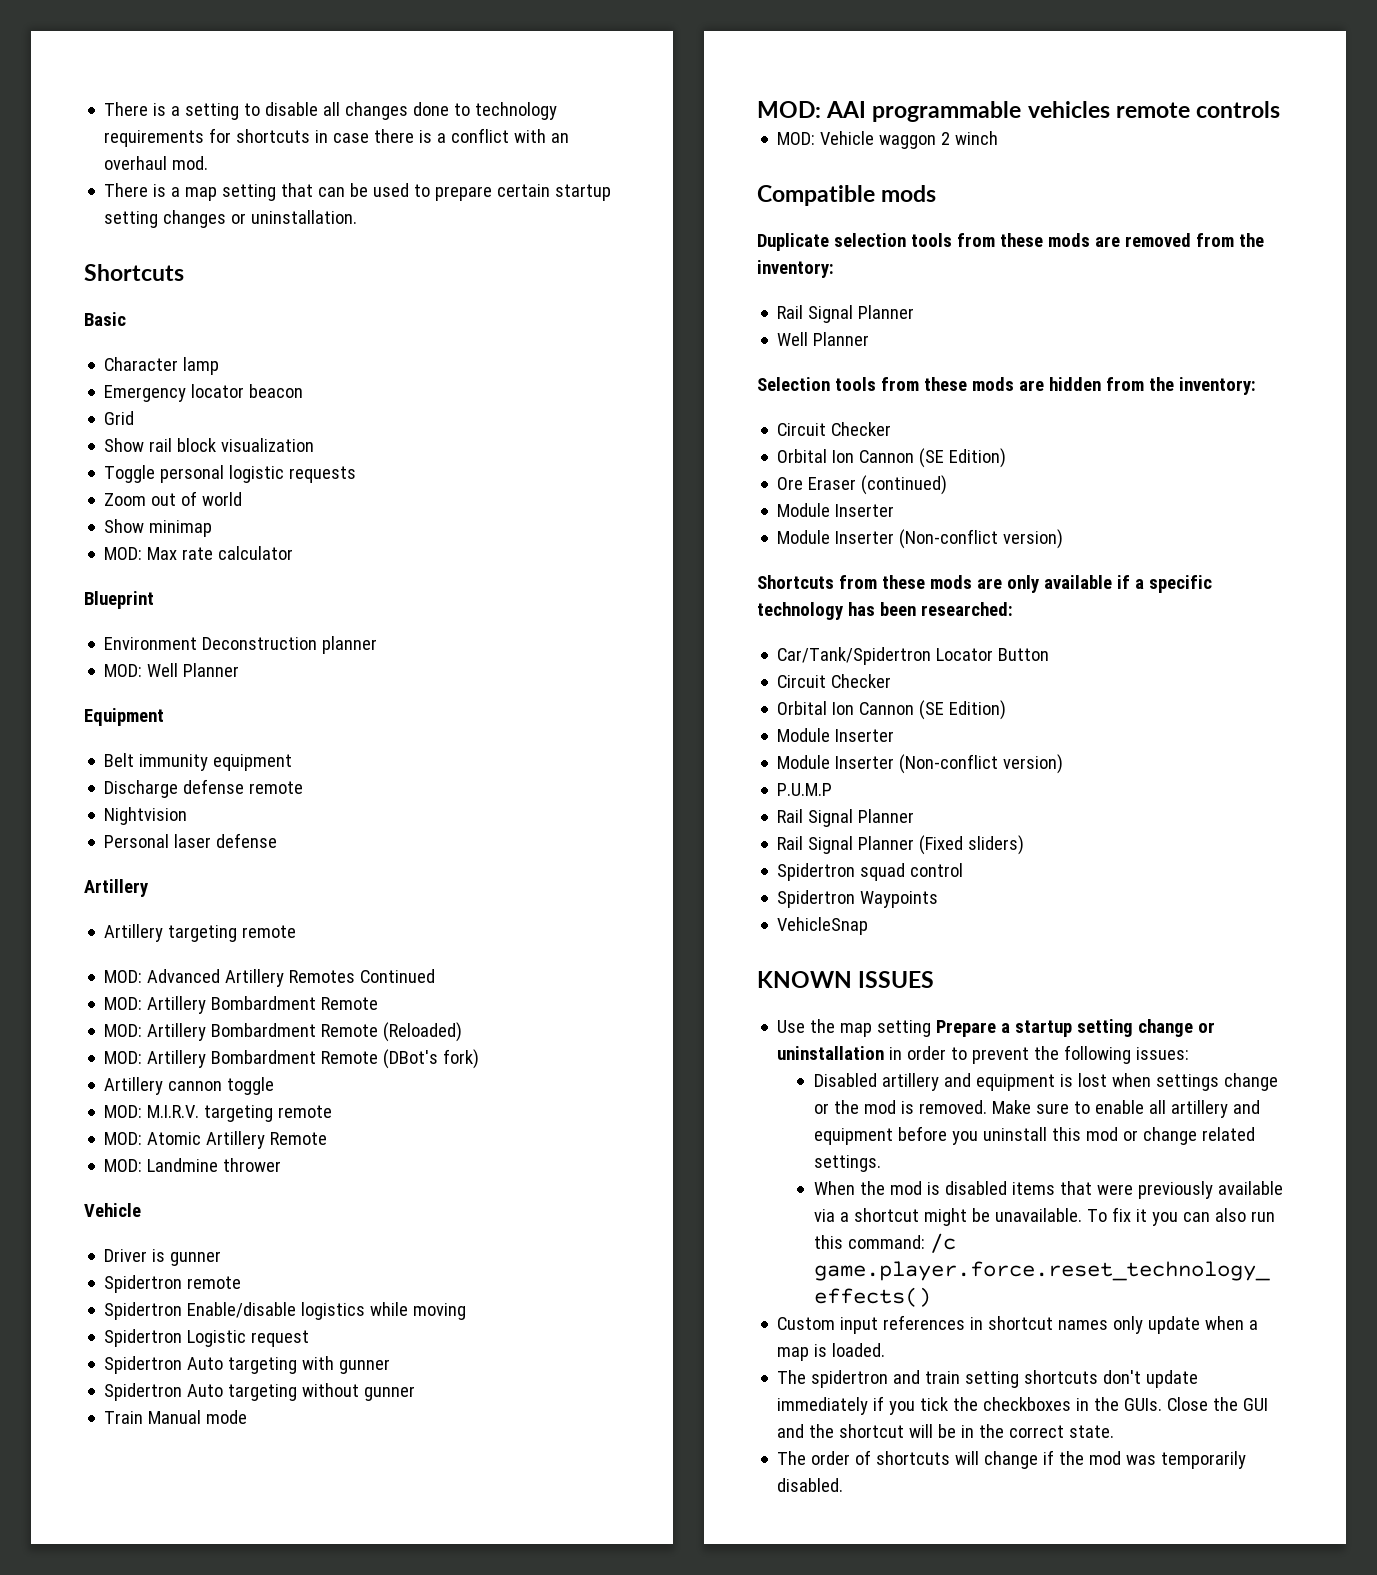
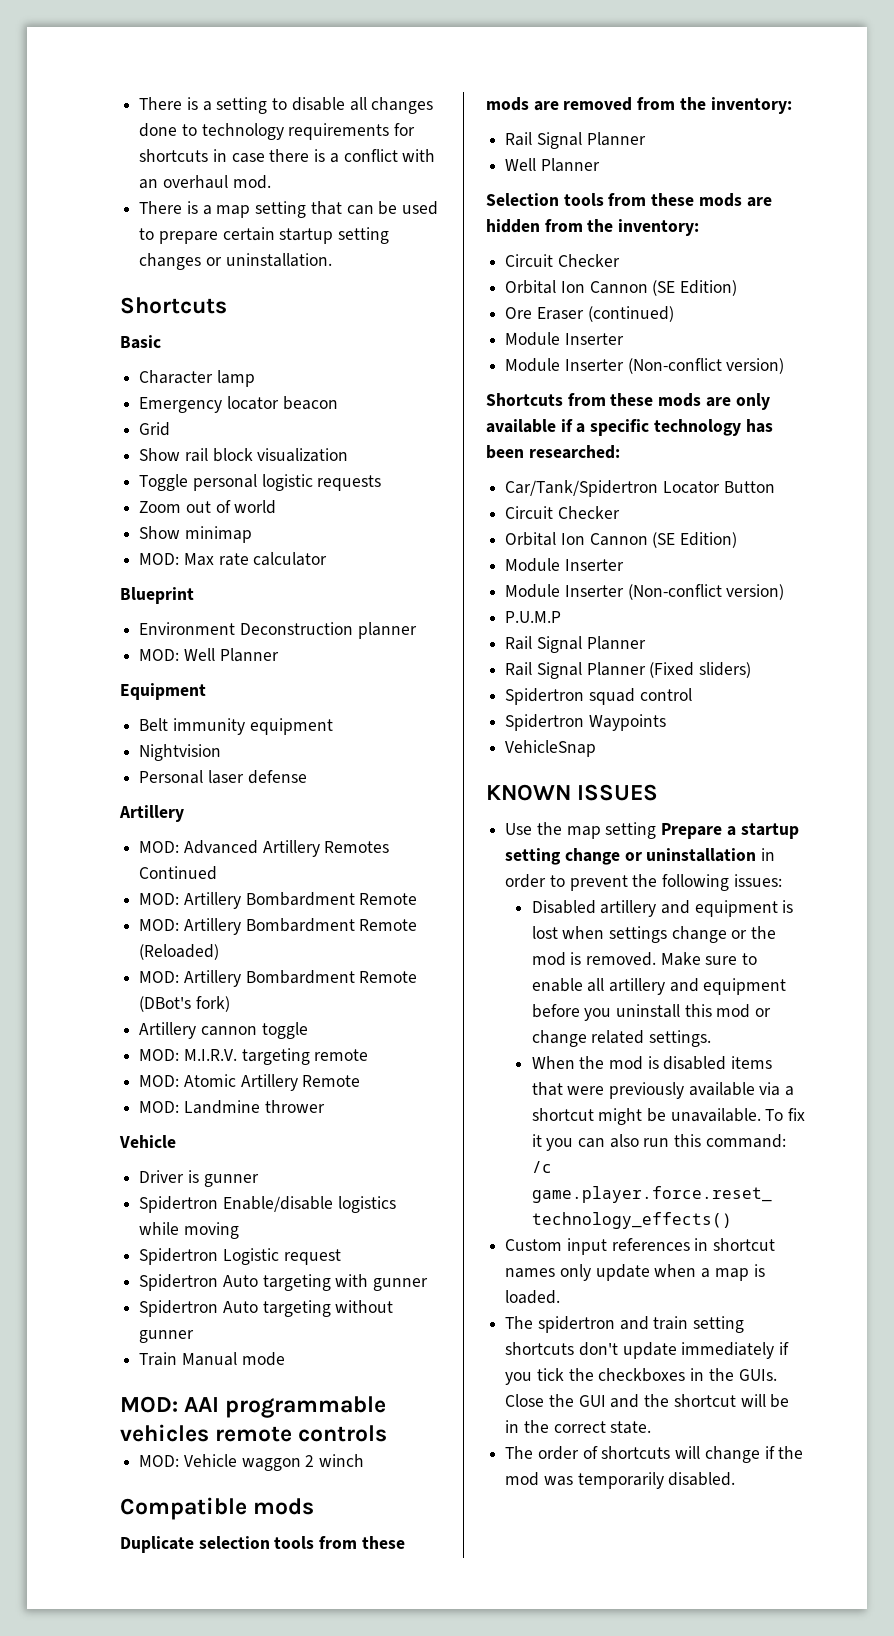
- Discharge defense remote
- Artillery targeting remote
- Spidertron remote

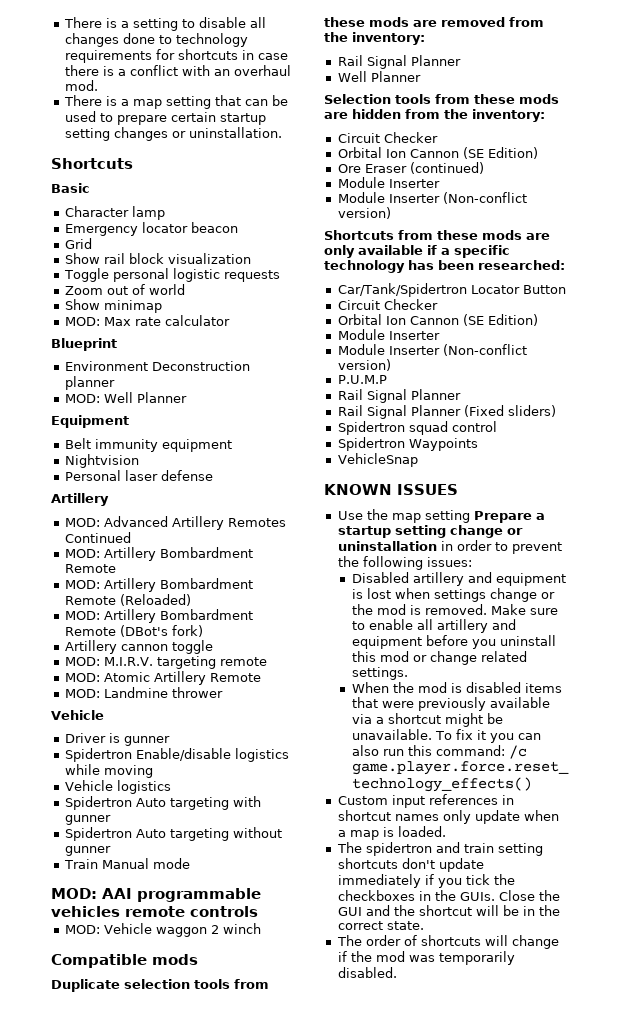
- Spidertron Logistic request
+ Vehicle logistics

